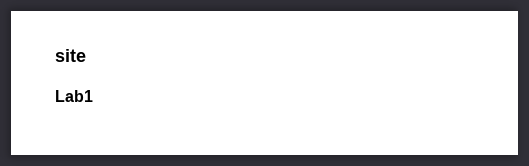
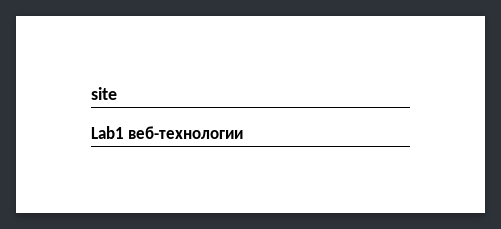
- Lab1
+ Lab1 веб-технологии

